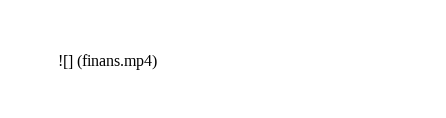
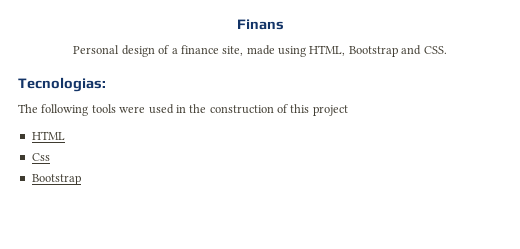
- ![] (finans.mp4)
+ Finans
+ Personal design of a finance site, made using HTML, Bootstrap and CSS.
+ Tecnologias:
+ The following tools were used in the construction of this project
+ HTML
+ Css
+ Bootstrap

